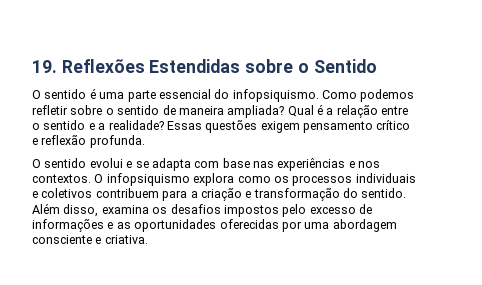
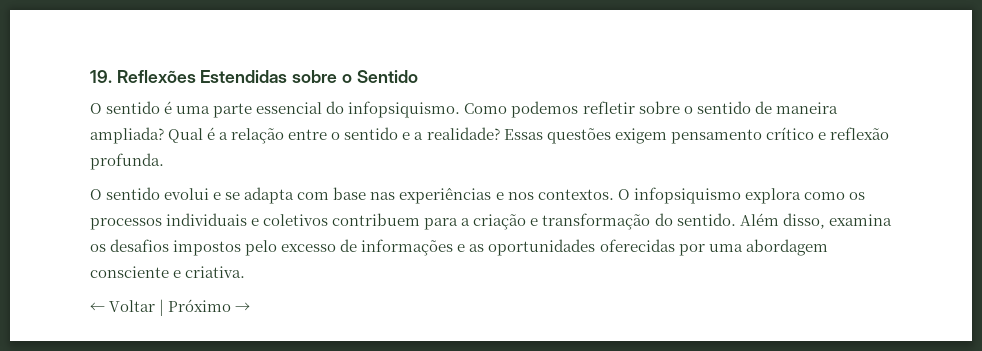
+ ← Voltar | Próximo →

